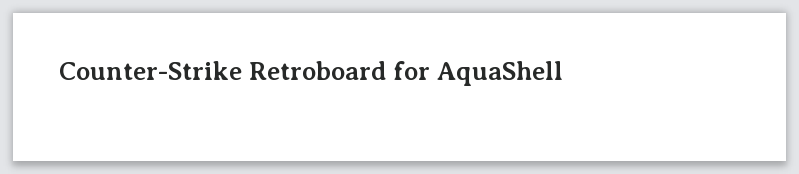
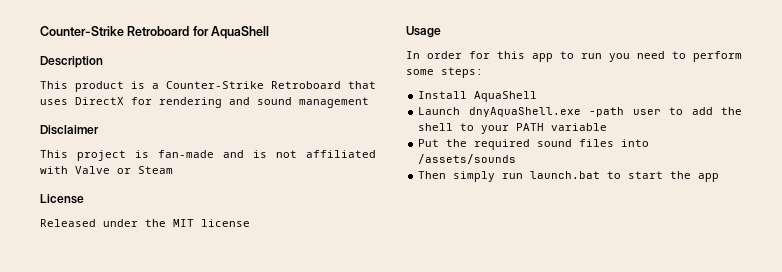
+ Description
+ This product is a Counter-Strike Retroboard that uses DirectX for rendering and sound management
+ Disclaimer
+ This project is fan-made and is not affiliated with Valve or Steam
+ License
+ Released under the MIT license
+ Usage
+ In order for this app to run you need to perform some steps:
+ Install AquaShell
+ Launch dnyAquaShell.exe -path user to add the shell to your PATH variable
+ Put the required sound files into /assets/sounds
+ Then simply run launch.bat to start the app

